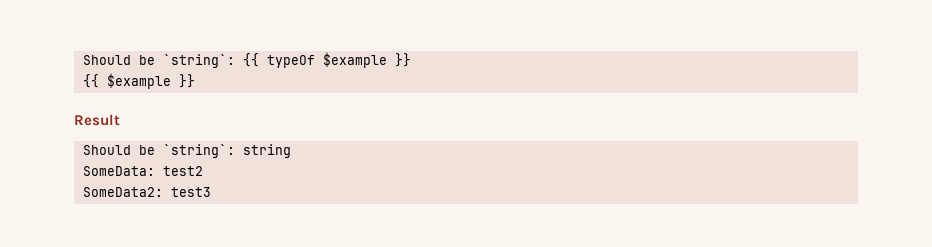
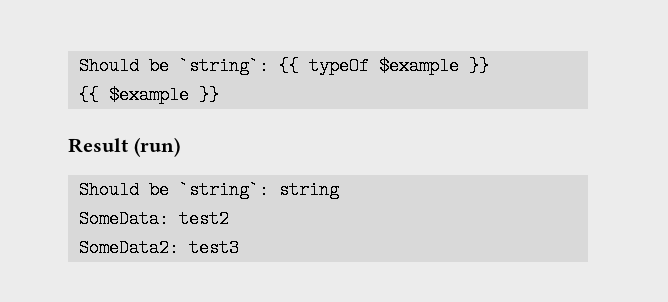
- Result
+ Result (run)

